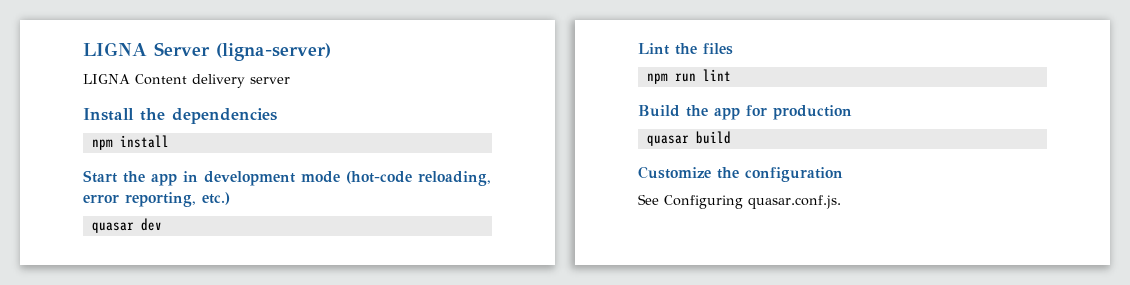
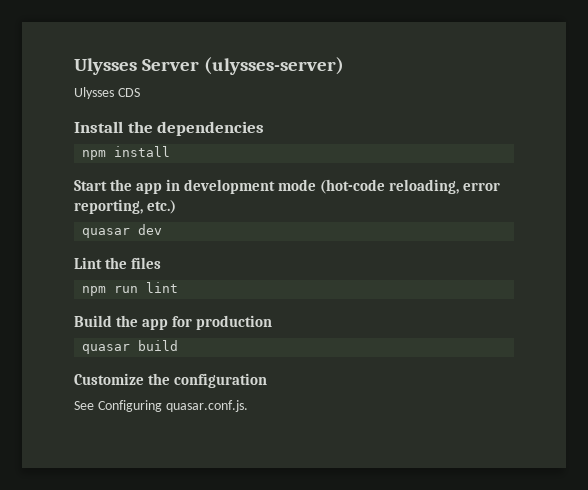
- LIGNA Server (ligna-server)
- LIGNA Content delivery server
+ Ulysses Server (ulysses-server)
+ Ulysses CDS

